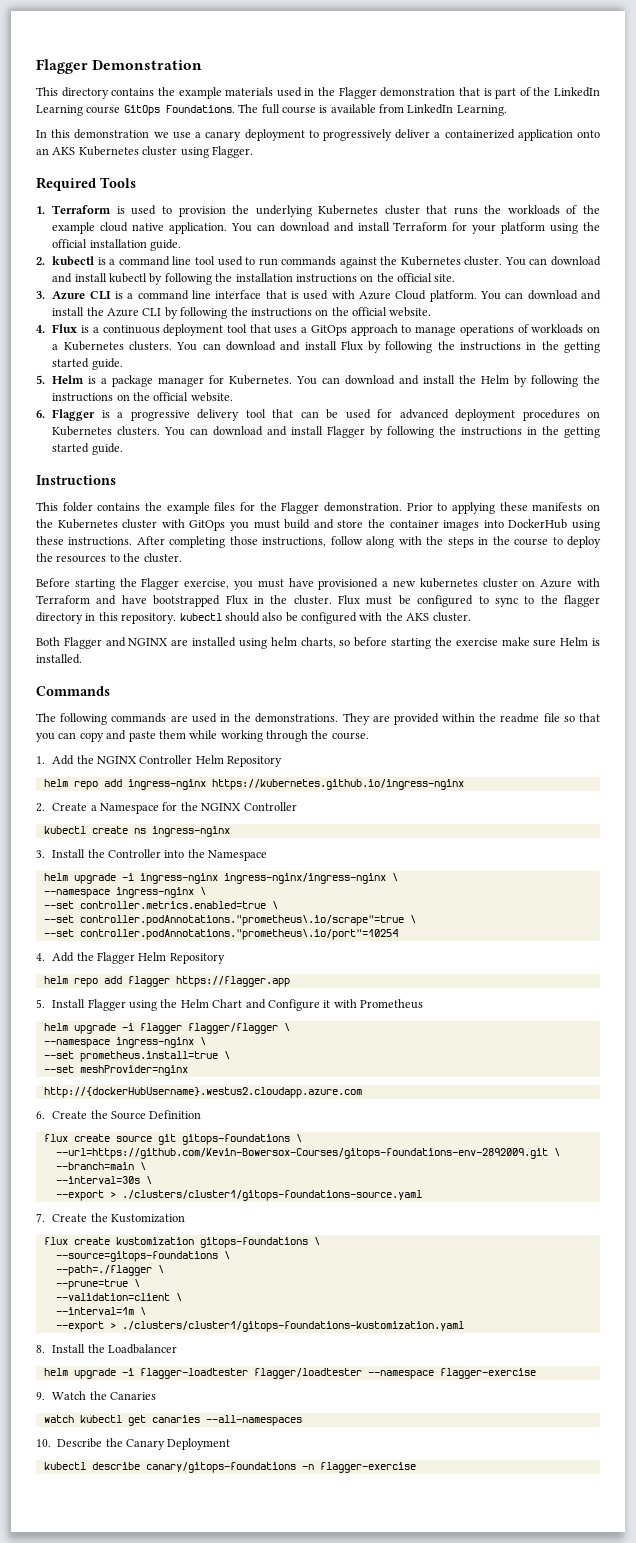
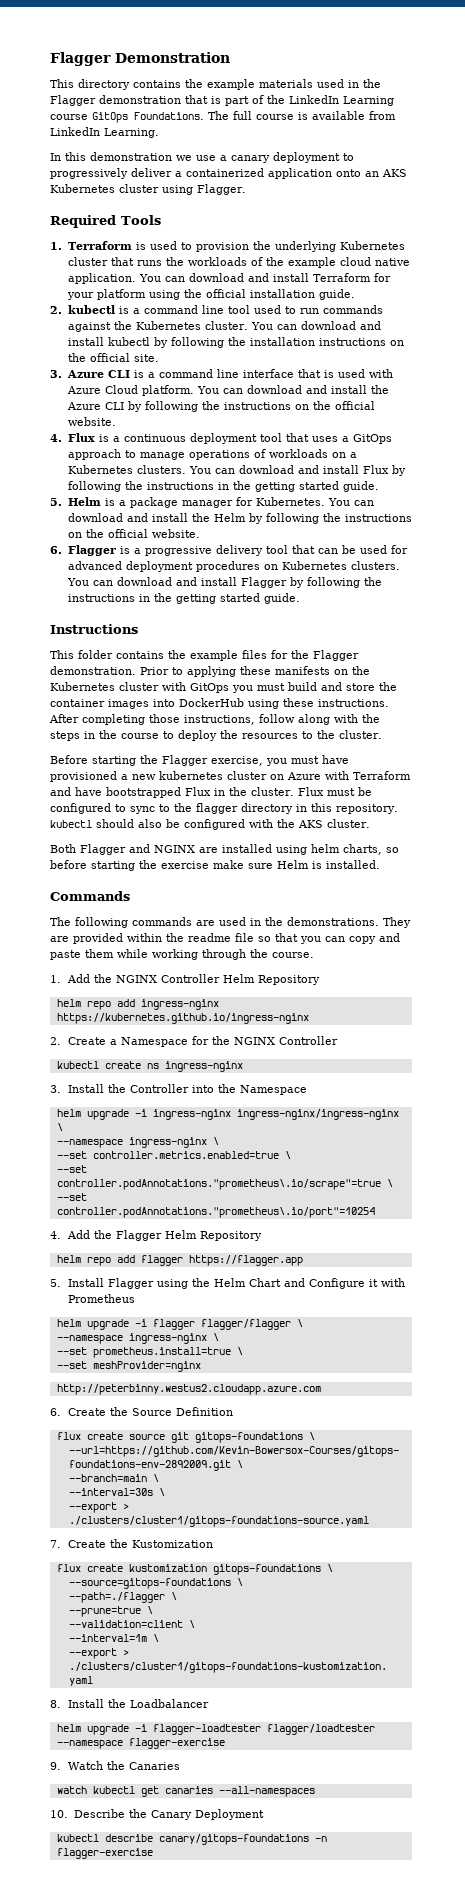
- http://{dockerHubUsername}.westus2.cloudapp.azure.com
+ http://peterbinny.westus2.cloudapp.azure.com

